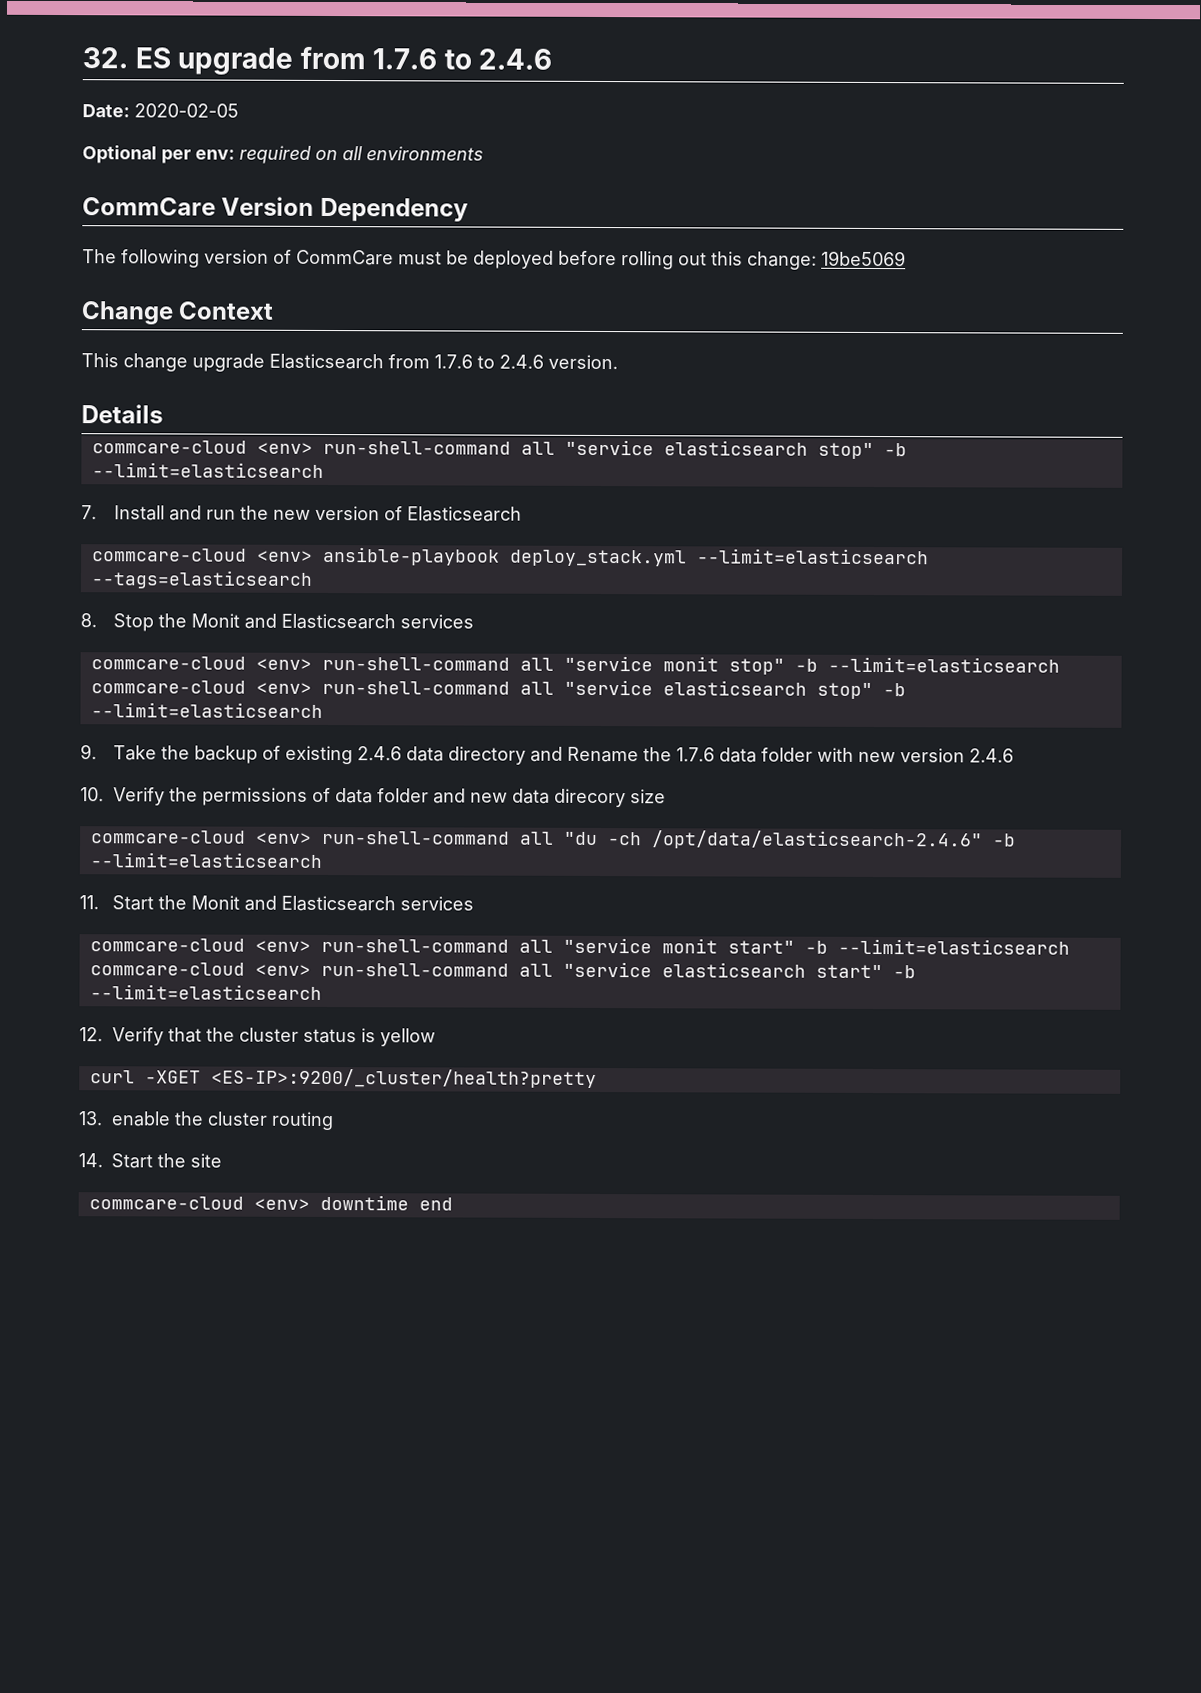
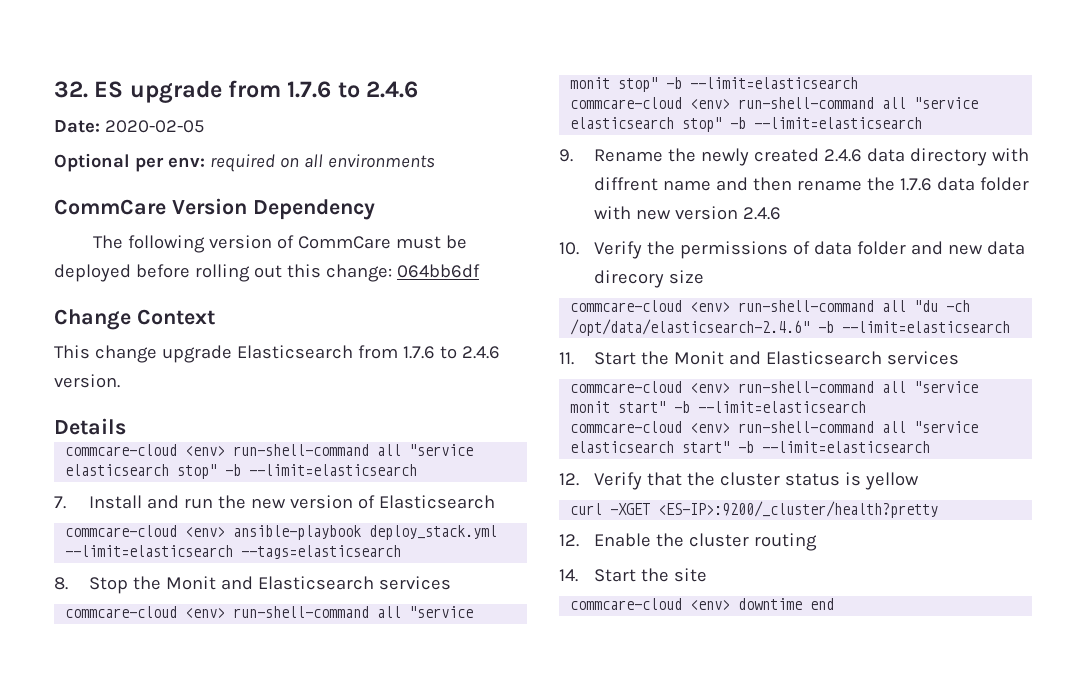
- The following version of CommCare must be deployed before rolling out this change: 19be5069
+ The following version of CommCare must be deployed before rolling out this change: 064bb6df
- 9. Take the backup of existing 2.4.6 data directory and Rename the 1.7.6 data folder with new version 2.4.6
+ 9. Rename the newly created 2.4.6 data directory with diffrent name and then rename the 1.7.6 data folder with new version 2.4.6
- 13. enable the cluster routing
+ 12. Enable the cluster routing

